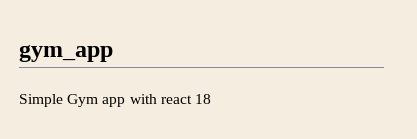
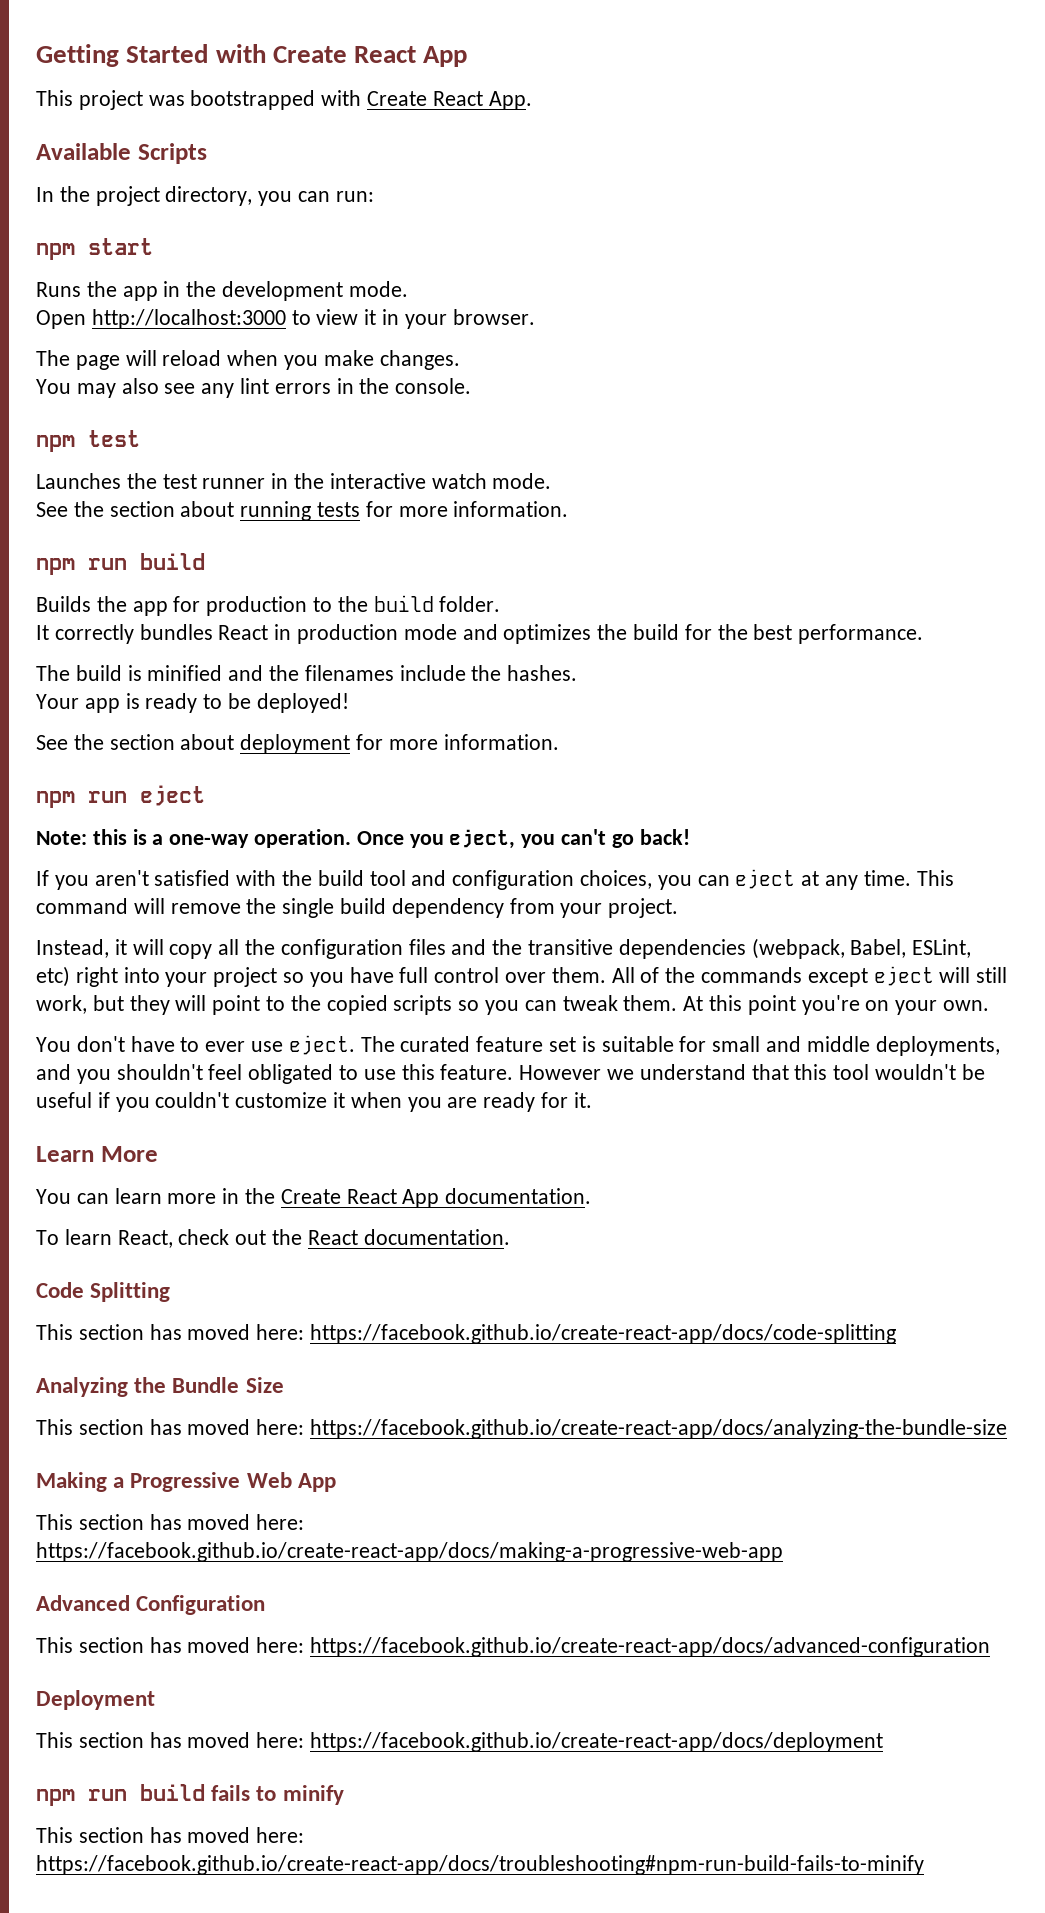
- gym_app
- Simple Gym app with react 18
+ Getting Started with Create React App
+ This project was bootstrapped with Create React App.
+ Available Scripts
+ In the project directory, you can run:
+ npm start
+ Runs the app in the development mode.
+ Open http://localhost:3000 to view it in your browser.
+ The page will reload when you make changes.
+ You may also see any lint errors in the console.
+ npm test
+ Launches the test runner in the interactive watch mode.
+ See the section about running tests for more information.
+ npm run build
+ Builds the app for production to the build folder.
+ It correctly bundles React in production mode and optimizes the build for the best performance.
+ The build is minified and the filenames include the hashes.
+ Your app is ready to be deployed!
+ See the section about deployment for more information.
+ npm run eject
+ Note: this is a one-way operation. Once you eject, you can't go back!
+ If you aren't satisfied with the build tool and configuration choices, you can eject at any time. This command will remove the single build dependency from your project.
+ Instead, it will copy all the configuration files and the transitive dependencies (webpack, Babel, ESLint, etc) right into your project so you have full control over them. All of the commands except eject will still work, but they will point to the copied scripts so you can tweak them. At this point you're on your own.
+ You don't have to ever use eject. The curated feature set is suitable for small and middle deployments, and you shouldn't feel obligated to use this feature. However we understand that this tool wouldn't be useful if you couldn't customize it when you are ready for it.
+ Learn More
+ You can learn more in the Create React App documentation.
+ To learn React, check out the React documentation.
+ Code Splitting
+ This section has moved here: https://facebook.github.io/create-react-app/docs/code-splitting
+ Analyzing the Bundle Size
+ This section has moved here: https://facebook.github.io/create-react-app/docs/analyzing-the-bundle-size
+ Making a Progressive Web App
+ This section has moved here: https://facebook.github.io/create-react-app/docs/making-a-progressive-web-app
+ Advanced Configuration
+ This section has moved here: https://facebook.github.io/create-react-app/docs/advanced-configuration
+ Deployment
+ This section has moved here: https://facebook.github.io/create-react-app/docs/deployment
+ npm run build fails to minify
+ This section has moved here: https://facebook.github.io/create-react-app/docs/troubleshooting#npm-run-build-fails-to-minify

